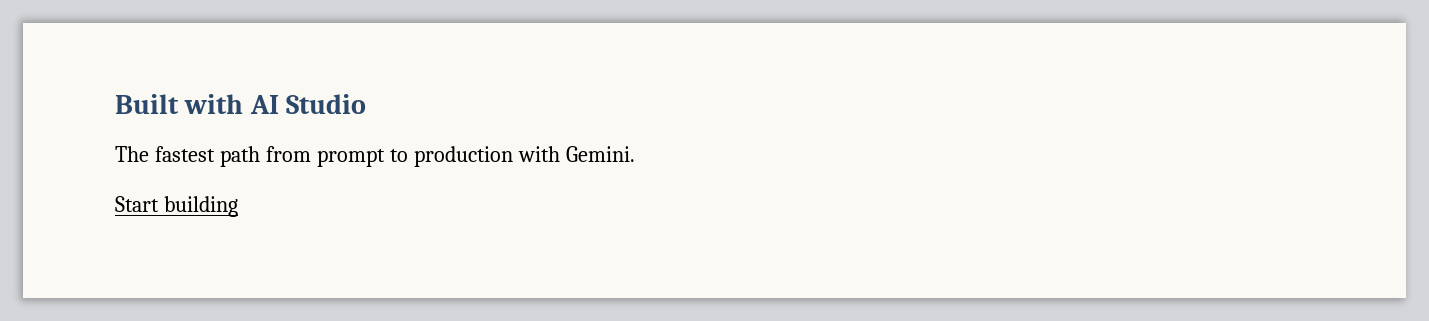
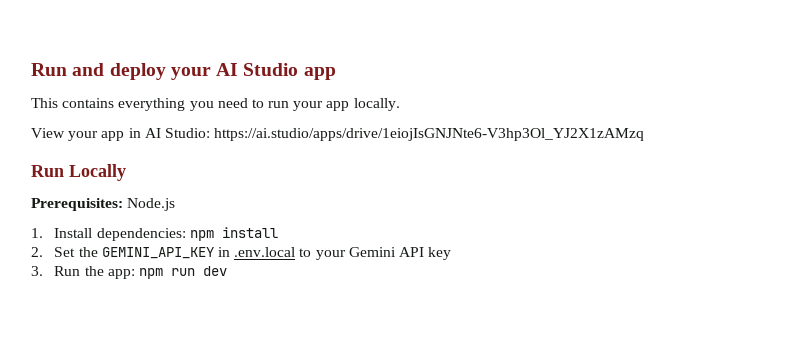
- Built with AI Studio
- The fastest path from prompt to production with Gemini.
- Start building
+ Run and deploy your AI Studio app
+ This contains everything you need to run your app locally.
+ View your app in AI Studio: https://ai.studio/apps/drive/1eiojIsGNJNte6-V3hp3Ol_YJ2X1zAMzq
+ Run Locally
+ Prerequisites: Node.js
+ 1. Install dependencies: npm install
+ 2. Set the GEMINI_API_KEY in .env.local to your Gemini API key
+ 3. Run the app: npm run dev

